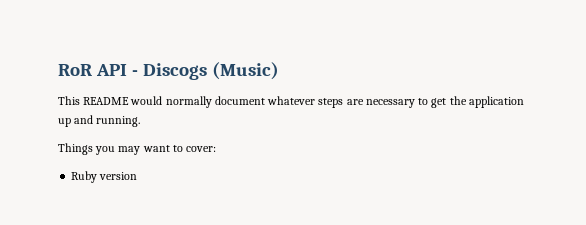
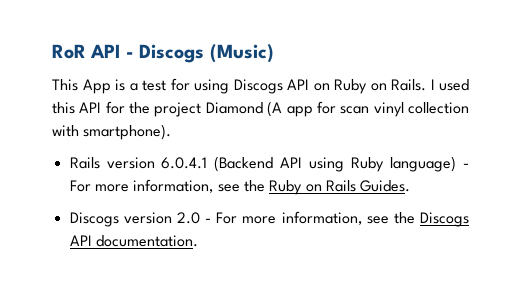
- This README would normally document whatever steps are necessary to get the application up and running.
- Things you may want to cover:
- Ruby version
+ This App is a test for using Discogs API on Ruby on Rails. I used this API for the project Diamond (A app for scan vinyl collection with smartphone).
+ Rails version 6.0.4.1 (Backend API using Ruby language) - For more information, see the Ruby on Rails Guides.
+ Discogs version 2.0 - For more information, see the Discogs API documentation.

